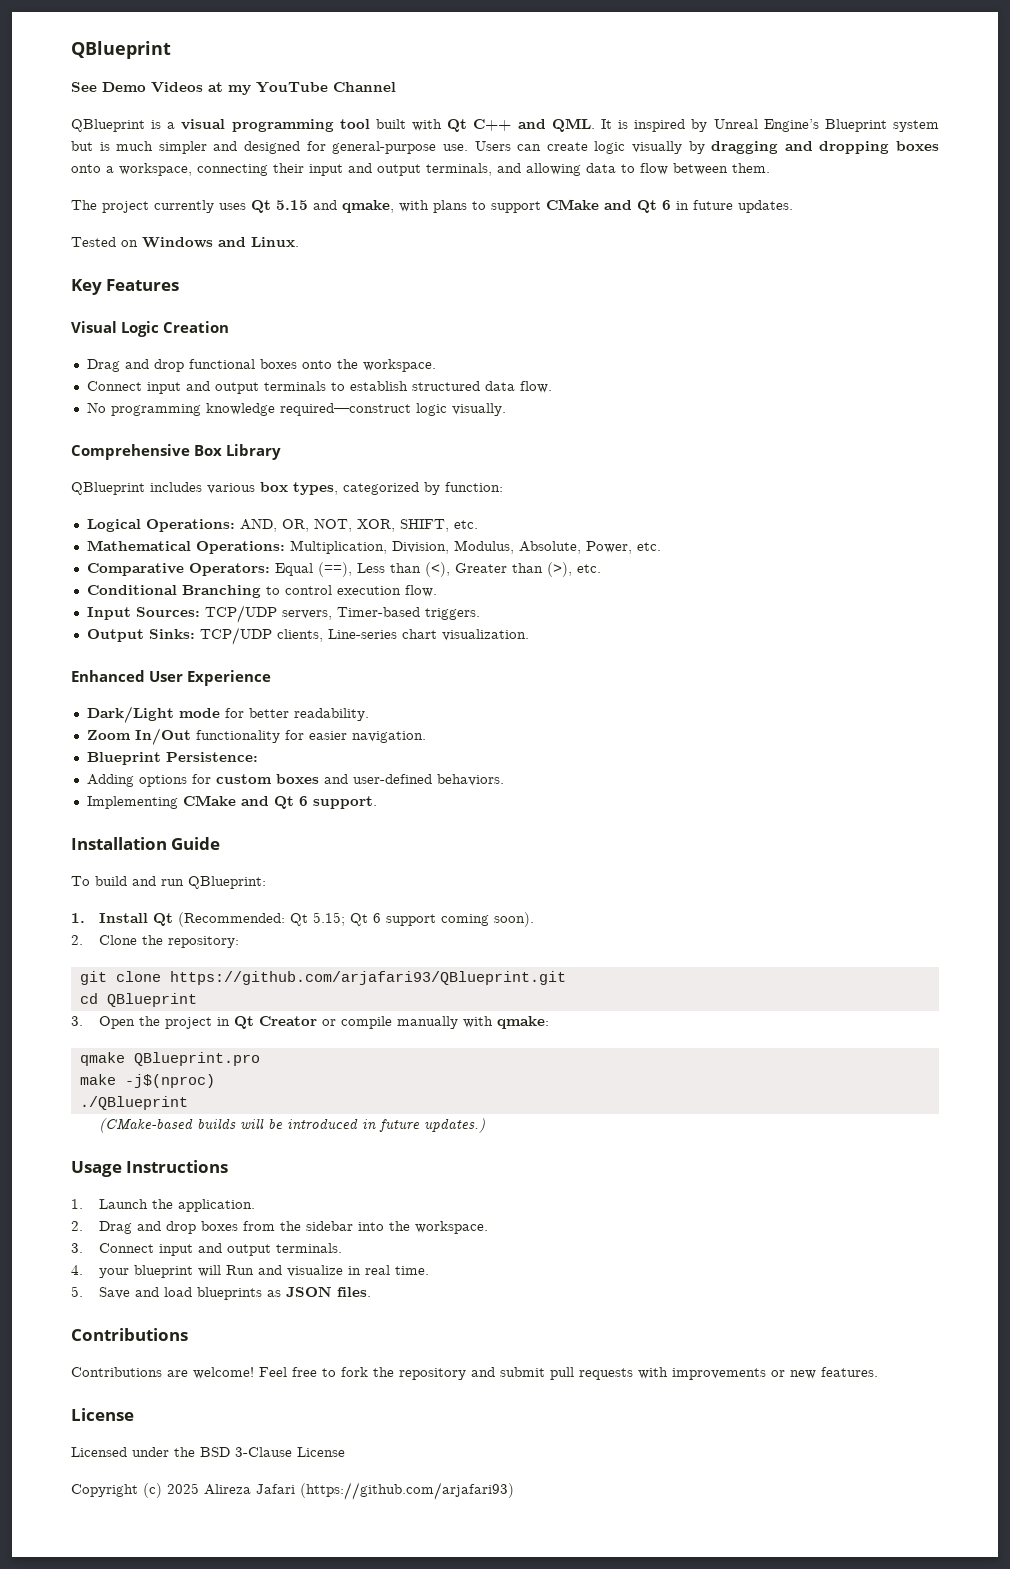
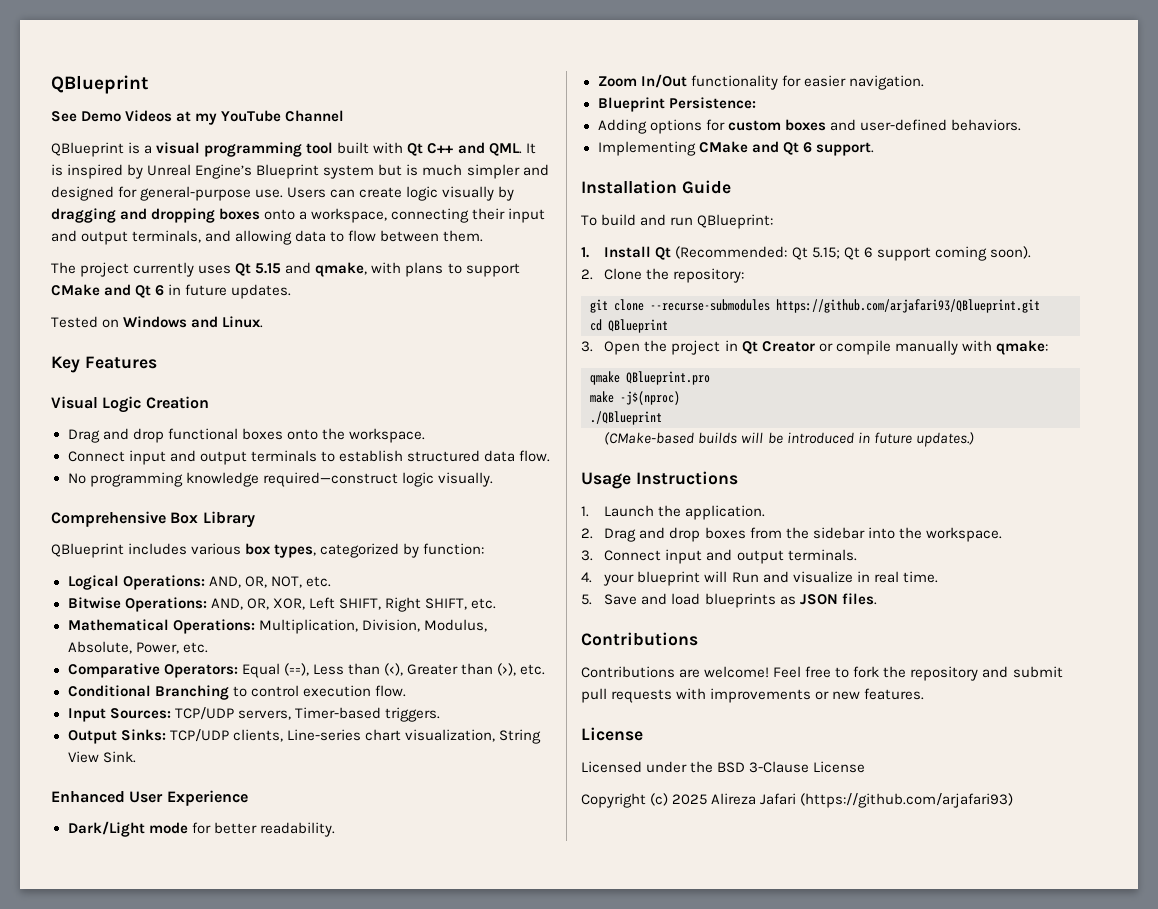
- Logical Operations: AND, OR, NOT, XOR, SHIFT, etc.
+ Logical Operations: AND, OR, NOT, etc.
+ Bitwise Operations: AND, OR, XOR, Left SHIFT, Right SHIFT, etc.
- Output Sinks: TCP/UDP clients, Line-series chart visualization.
+ Output Sinks: TCP/UDP clients, Line-series chart visualization, String View Sink.
- git clone https://github.com/arjafari93/QBlueprint.git
+ git clone --recurse-submodules https://github.com/arjafari93/QBlueprint.git

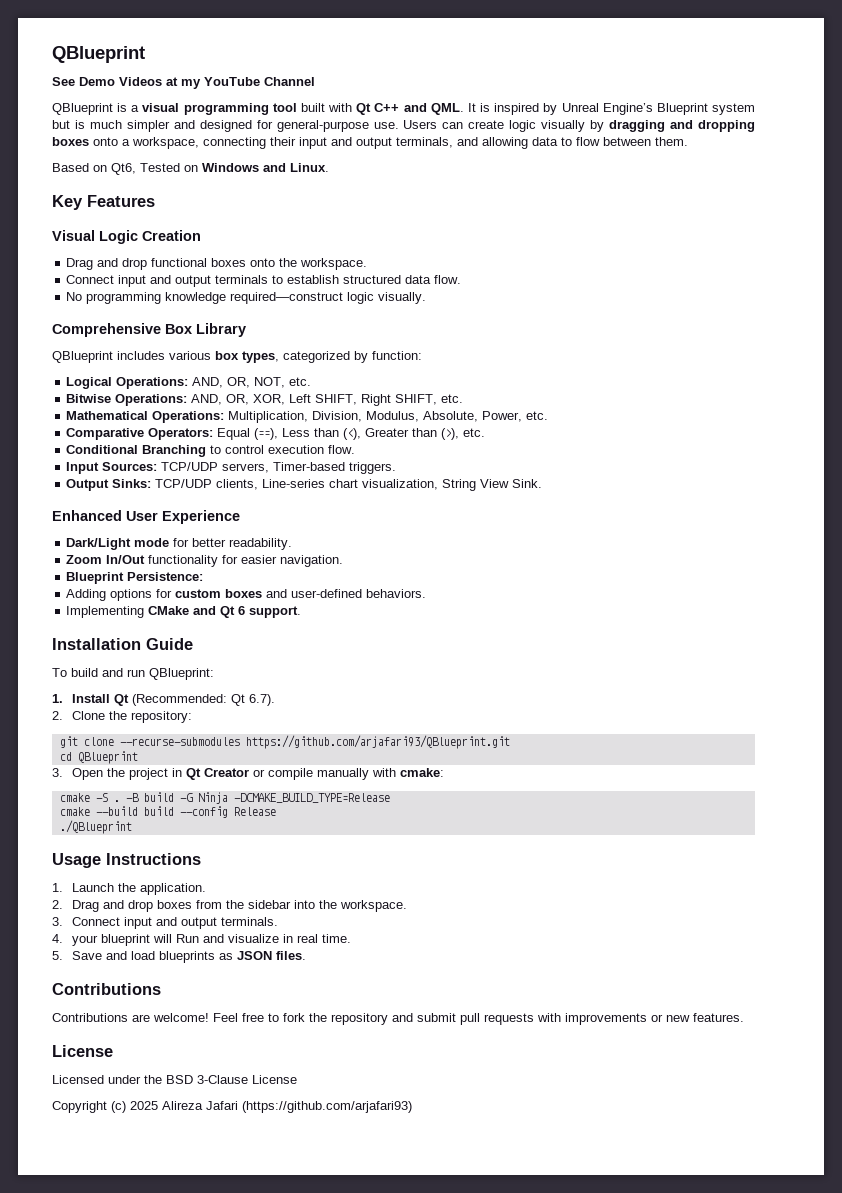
- The project currently uses Qt 5.15 and qmake, with plans to support CMake and Qt 6 in future updates.
- Tested on Windows and Linux.
+ Based on Qt6, Tested on Windows and Linux.
- 1. Install Qt (Recommended: Qt 5.15; Qt 6 support coming soon).
+ 1. Install Qt (Recommended: Qt 6.7).
- 3. Open the project in Qt Creator or compile manually with qmake:
- qmake QBlueprint.pro
- make -j$(nproc)
+ 3. Open the project in Qt Creator or compile manually with cmake:
+ cmake -S . -B build -G Ninja -DCMAKE_BUILD_TYPE=Release
+ cmake --build build --config Release
  ./QBlueprint
- (CMake-based builds will be introduced in future updates.)

